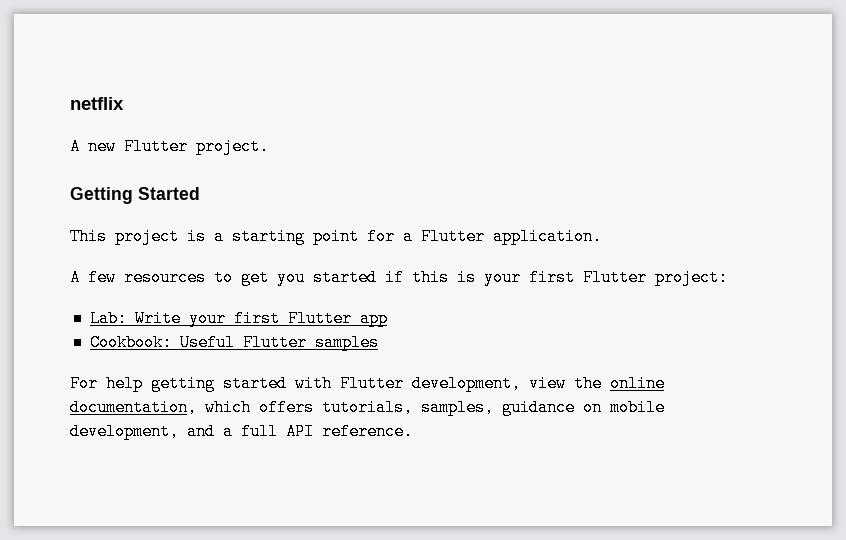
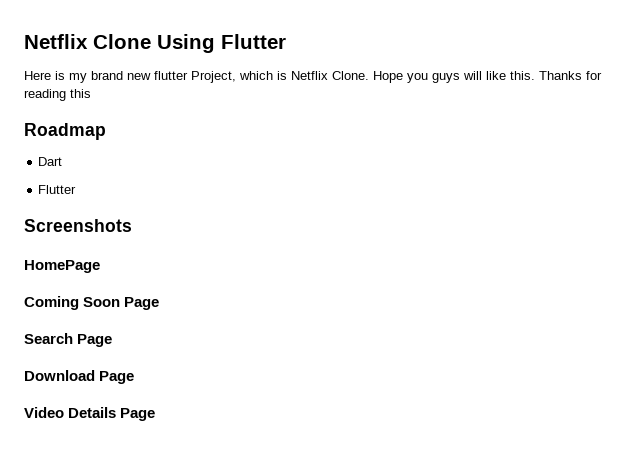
- netflix
- A new Flutter project.
- Getting Started
- This project is a starting point for a Flutter application.
- A few resources to get you started if this is your first Flutter project:
- Lab: Write your first Flutter app
- Cookbook: Useful Flutter samples
- For help getting started with Flutter development, view the online documentation, which offers tutorials, samples, guidance on mobile development, and a full API reference.
+ Netflix Clone Using Flutter
+ Here is my brand new flutter Project, which is Netflix Clone. Hope you guys will like this. Thanks for reading this
+ Roadmap
+ Dart
+ Flutter
+ Screenshots
+ HomePage
+ Coming Soon Page
+ Search Page
+ Download Page
+ Video Details Page

